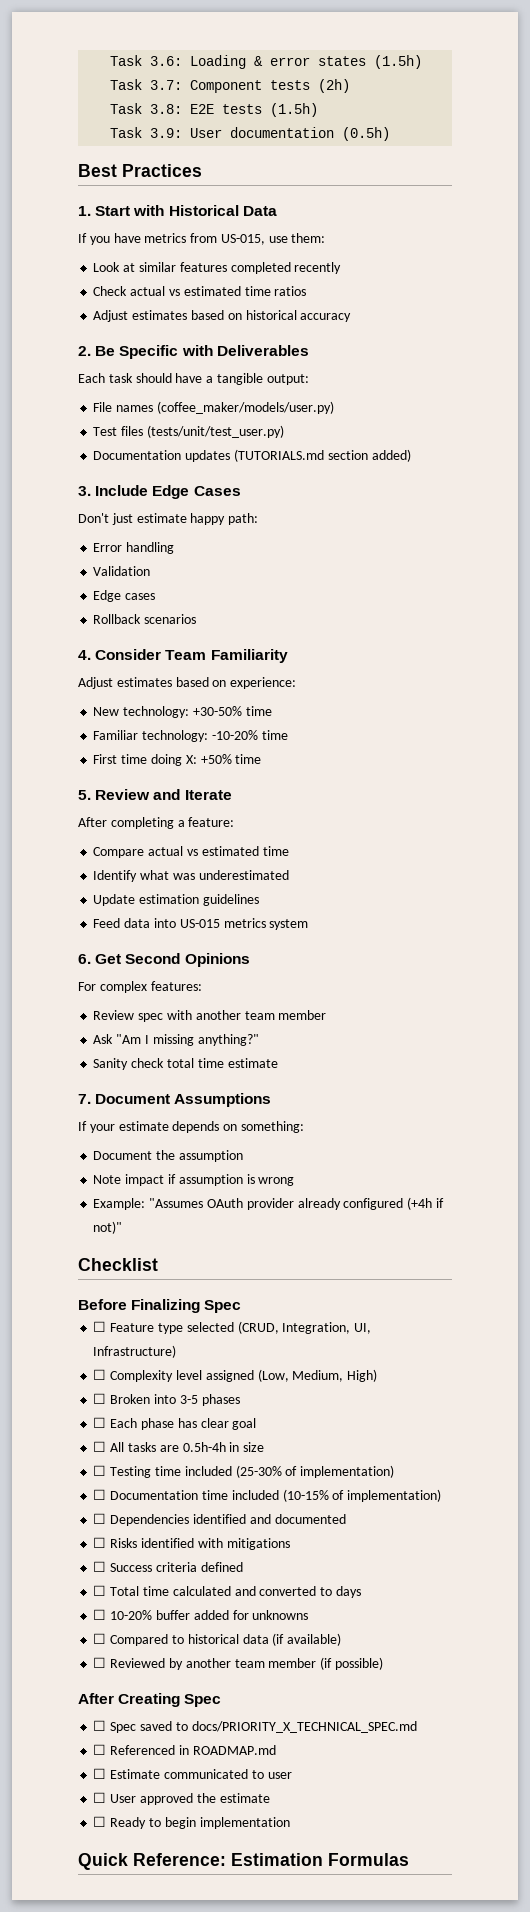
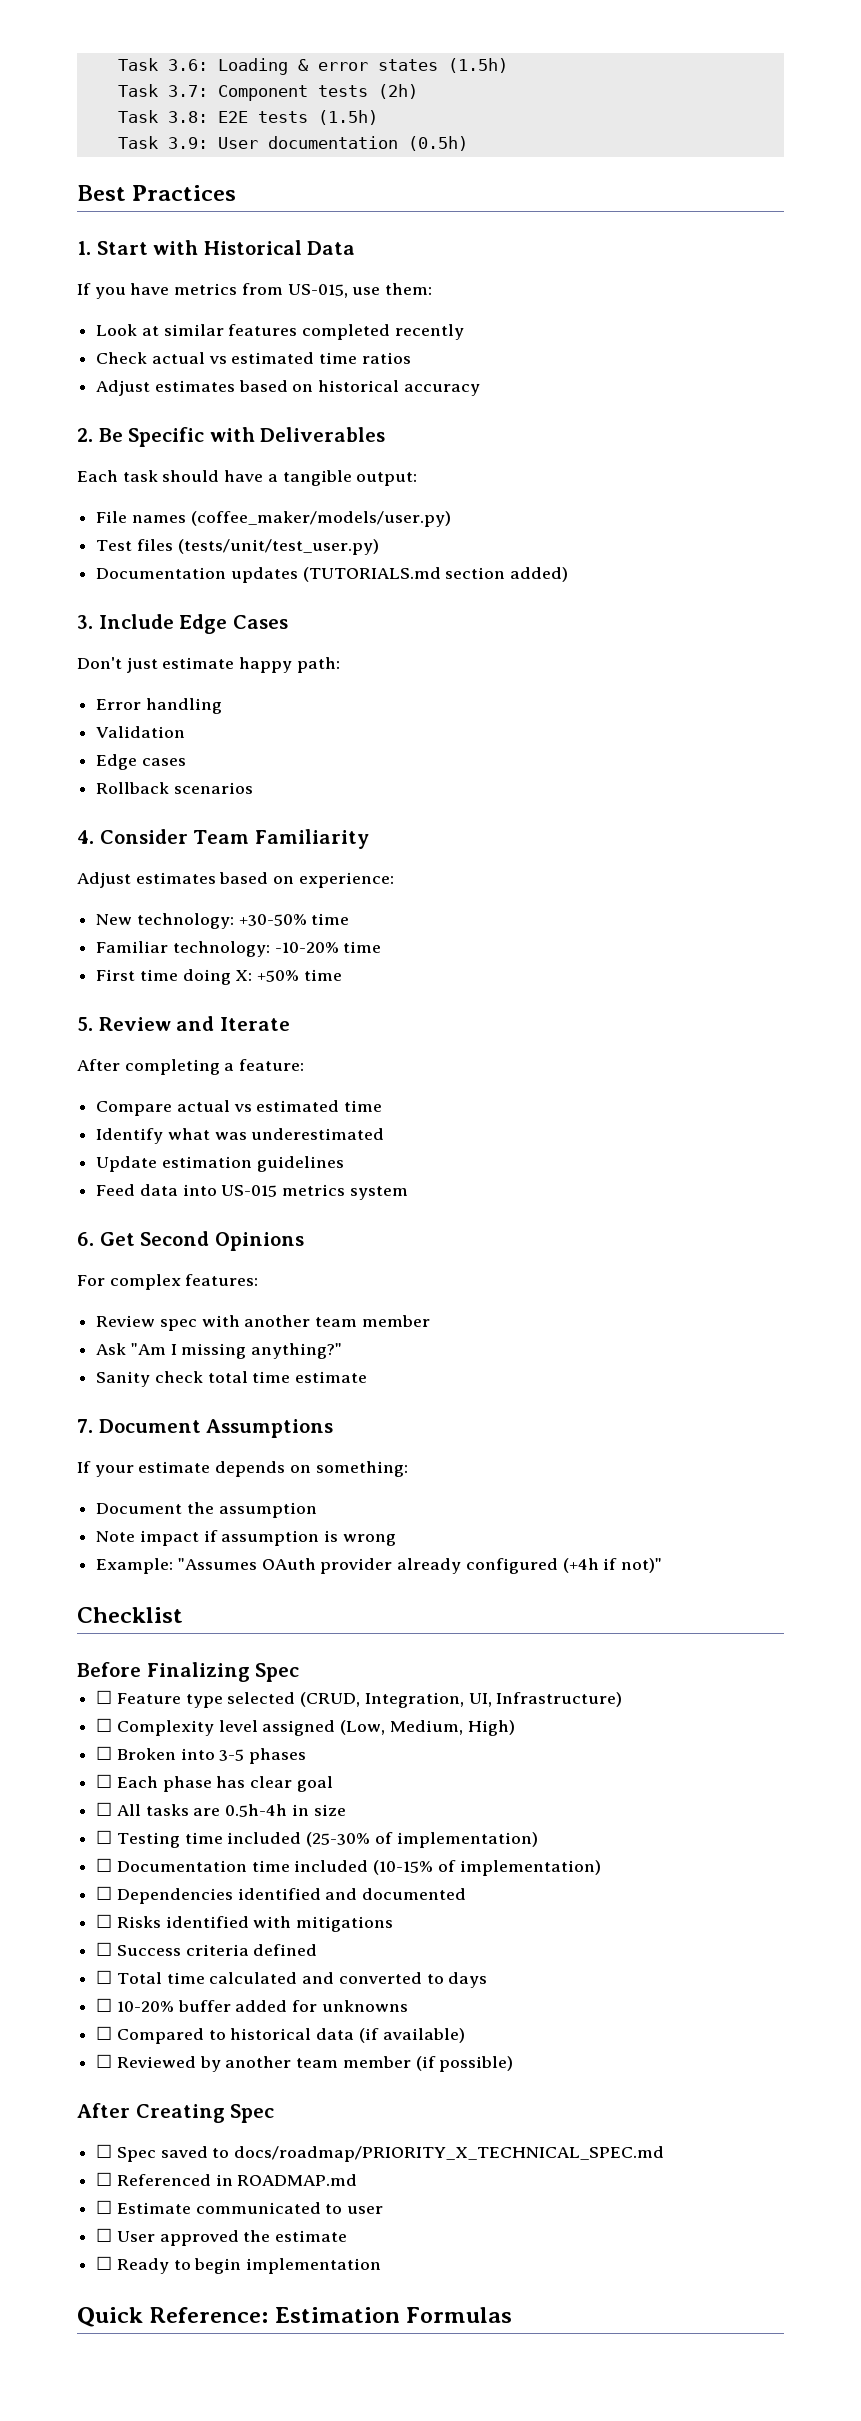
- ☐ Spec saved to docs/PRIORITY_X_TECHNICAL_SPEC.md
+ ☐ Spec saved to docs/roadmap/PRIORITY_X_TECHNICAL_SPEC.md

